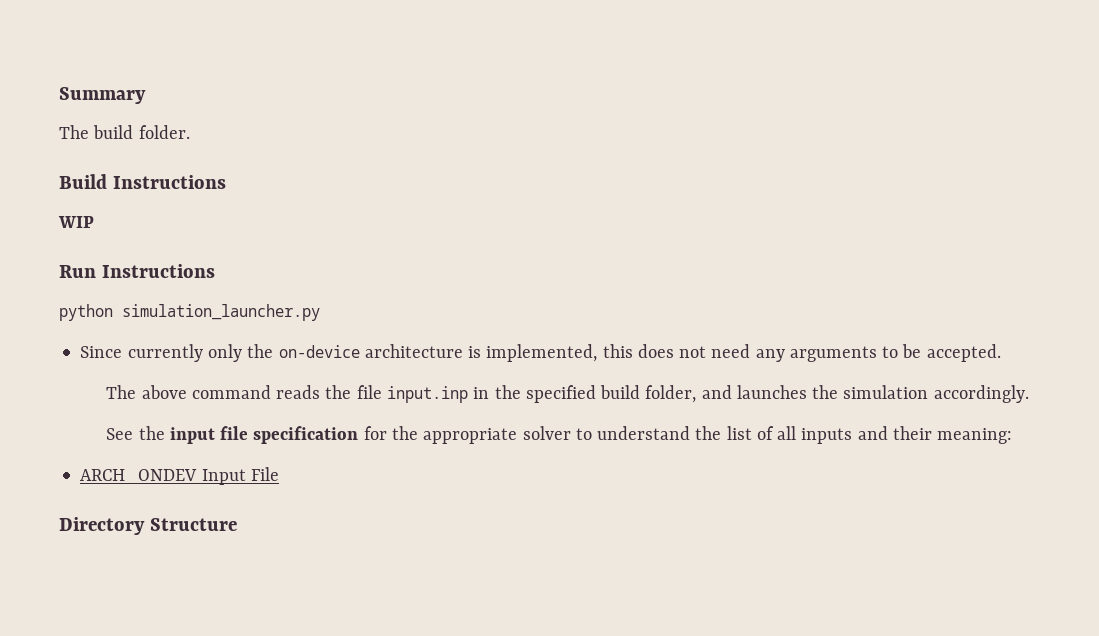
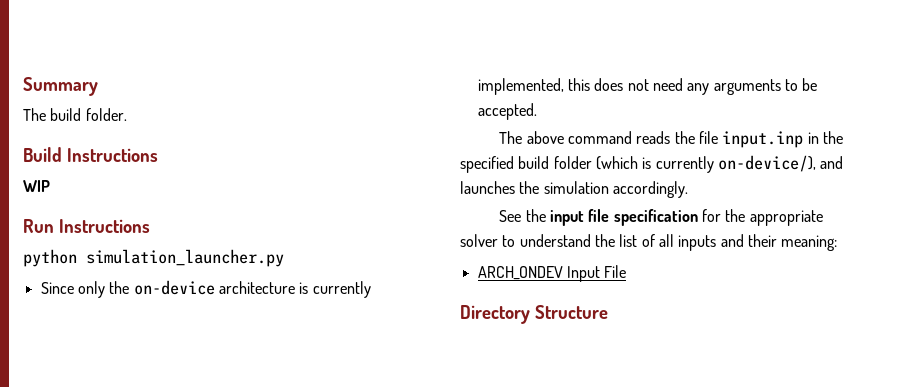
- Since currently only the on-device architecture is implemented, this does not need any arguments to be accepted.
+ Since only the on-device architecture is currently implemented, this does not need any arguments to be accepted.
- The above command reads the file input.inp in the specified build folder, and launches the simulation accordingly.
+ The above command reads the file input.inp in the specified build folder (which is currently on-device/), and launches the simulation accordingly.

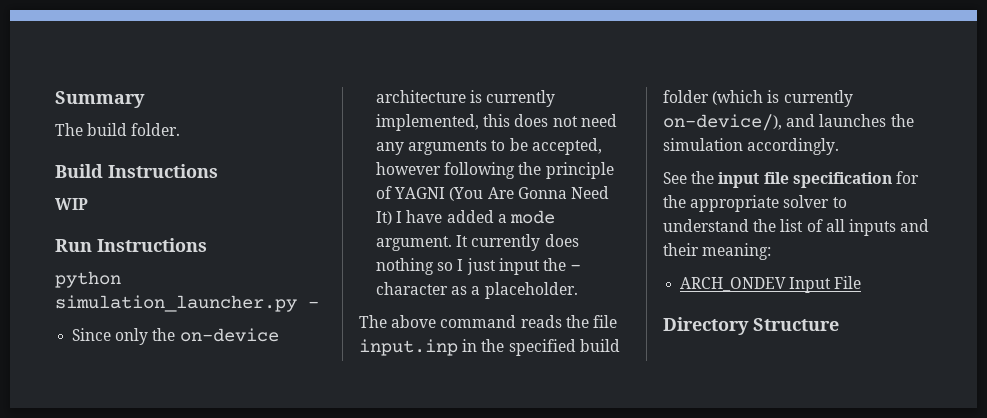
- python simulation_launcher.py
+ python simulation_launcher.py -
- Since only the on-device architecture is currently implemented, this does not need any arguments to be accepted.
+ Since only the on-device architecture is currently implemented, this does not need any arguments to be accepted, however following the principle of YAGNI (You Are Gonna Need It) I have added a mode argument. It currently does nothing so I just input the - character as a placeholder.

